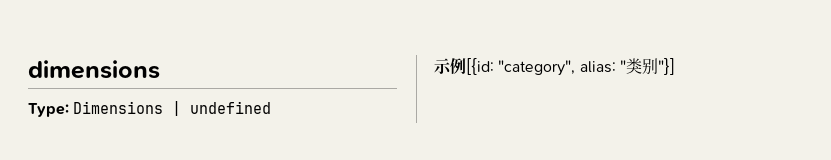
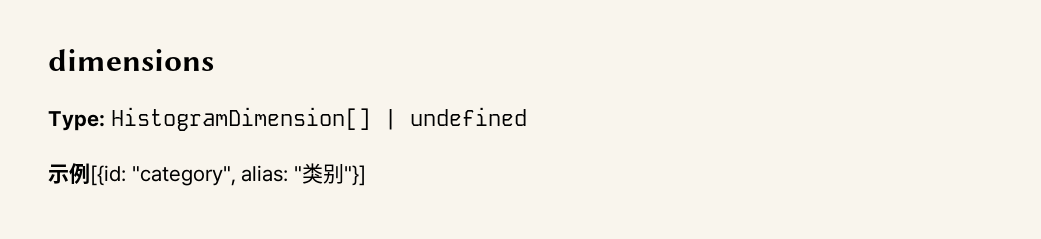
- Type: Dimensions | undefined
+ Type: HistogramDimension[] | undefined

